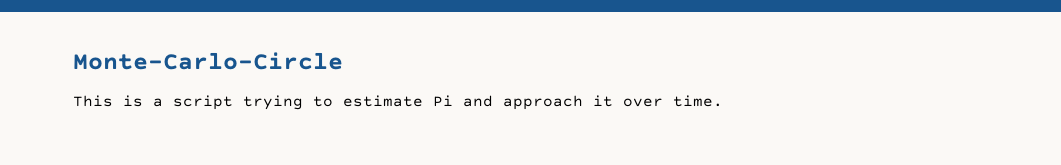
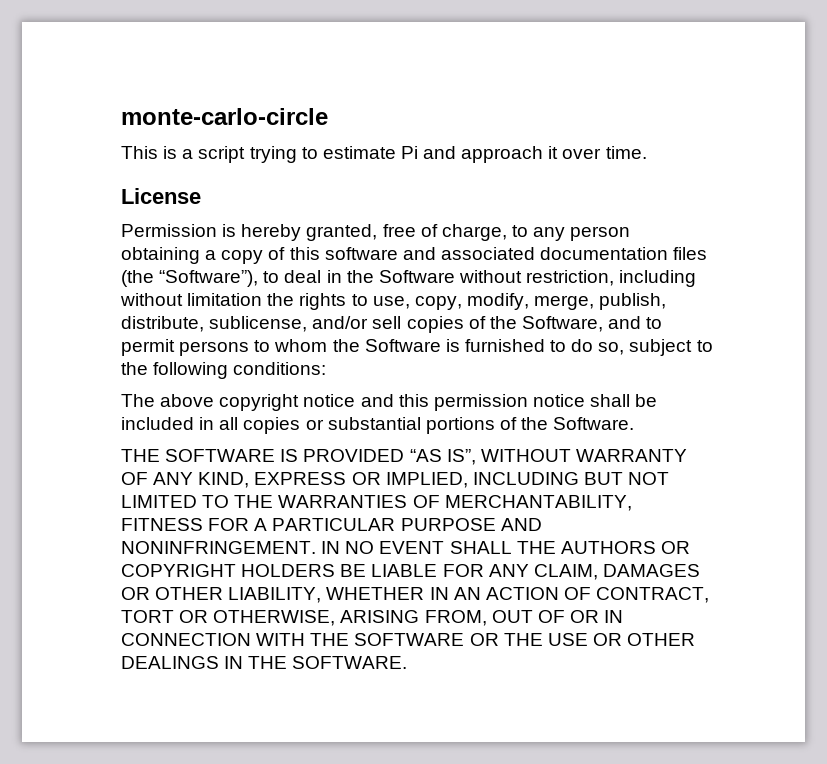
- Monte-Carlo-Circle
+ monte-carlo-circle
+ License
+ Permission is hereby granted, free of charge, to any person obtaining a copy of this software and associated documentation files (the “Software”), to deal in the Software without restriction, including without limitation the rights to use, copy, modify, merge, publish, distribute, sublicense, and/or sell copies of the Software, and to permit persons to whom the Software is furnished to do so, subject to the following conditions:
+ The above copyright notice and this permission notice shall be included in all copies or substantial portions of the Software.
+ THE SOFTWARE IS PROVIDED “AS IS”, WITHOUT WARRANTY OF ANY KIND, EXPRESS OR IMPLIED, INCLUDING BUT NOT LIMITED TO THE WARRANTIES OF MERCHANTABILITY, FITNESS FOR A PARTICULAR PURPOSE AND NONINFRINGEMENT. IN NO EVENT SHALL THE AUTHORS OR COPYRIGHT HOLDERS BE LIABLE FOR ANY CLAIM, DAMAGES OR OTHER LIABILITY, WHETHER IN AN ACTION OF CONTRACT, TORT OR OTHERWISE, ARISING FROM, OUT OF OR IN CONNECTION WITH THE SOFTWARE OR THE USE OR OTHER DEALINGS IN THE SOFTWARE.

